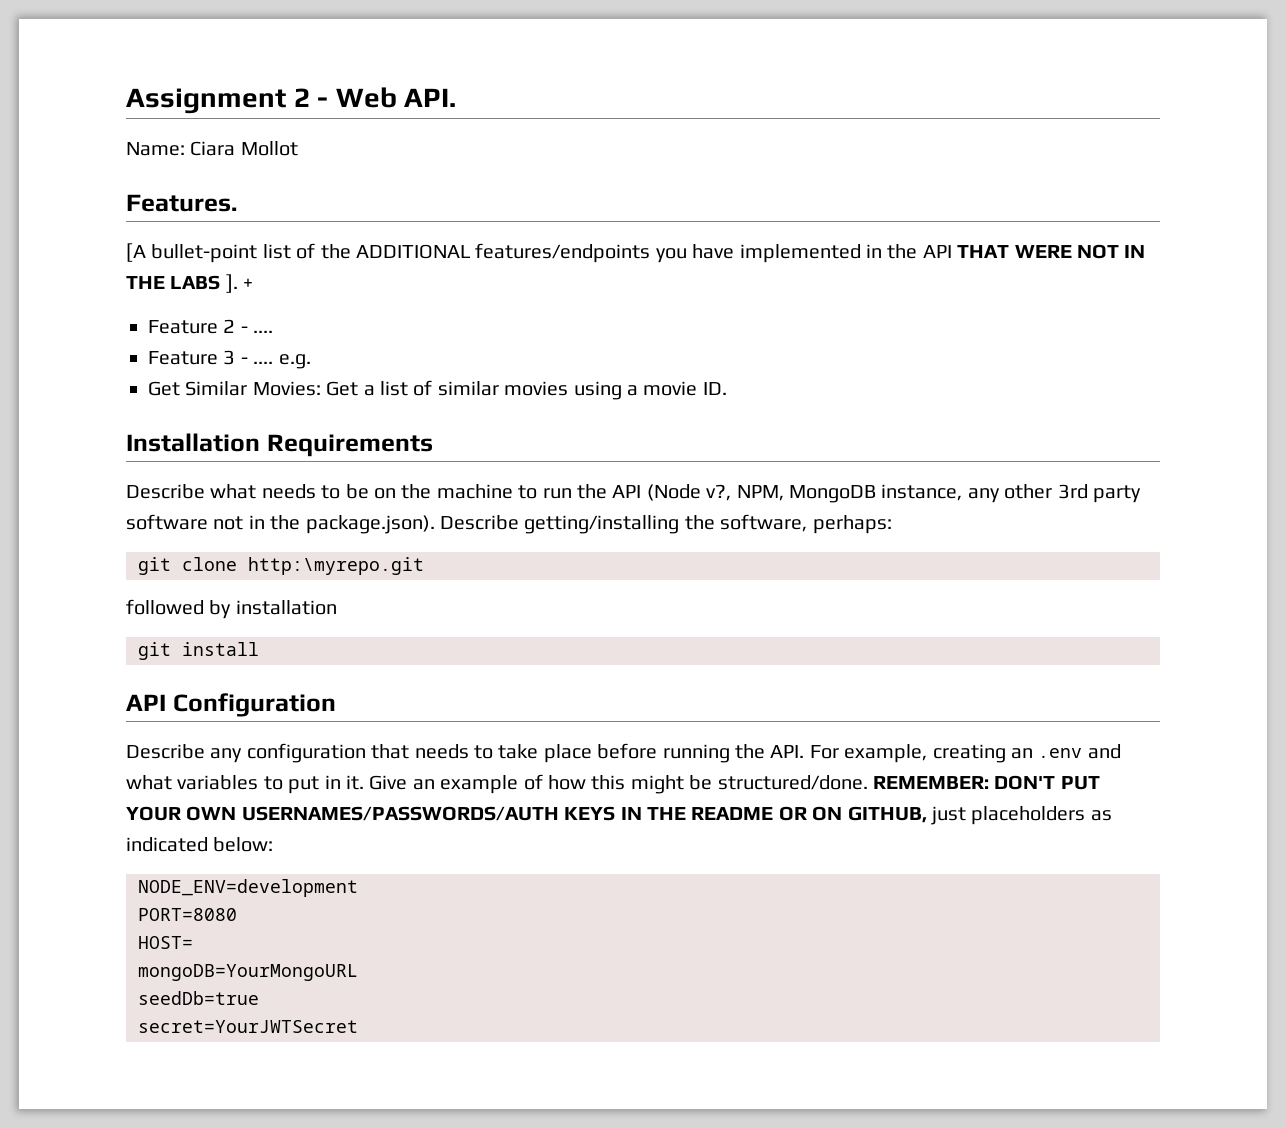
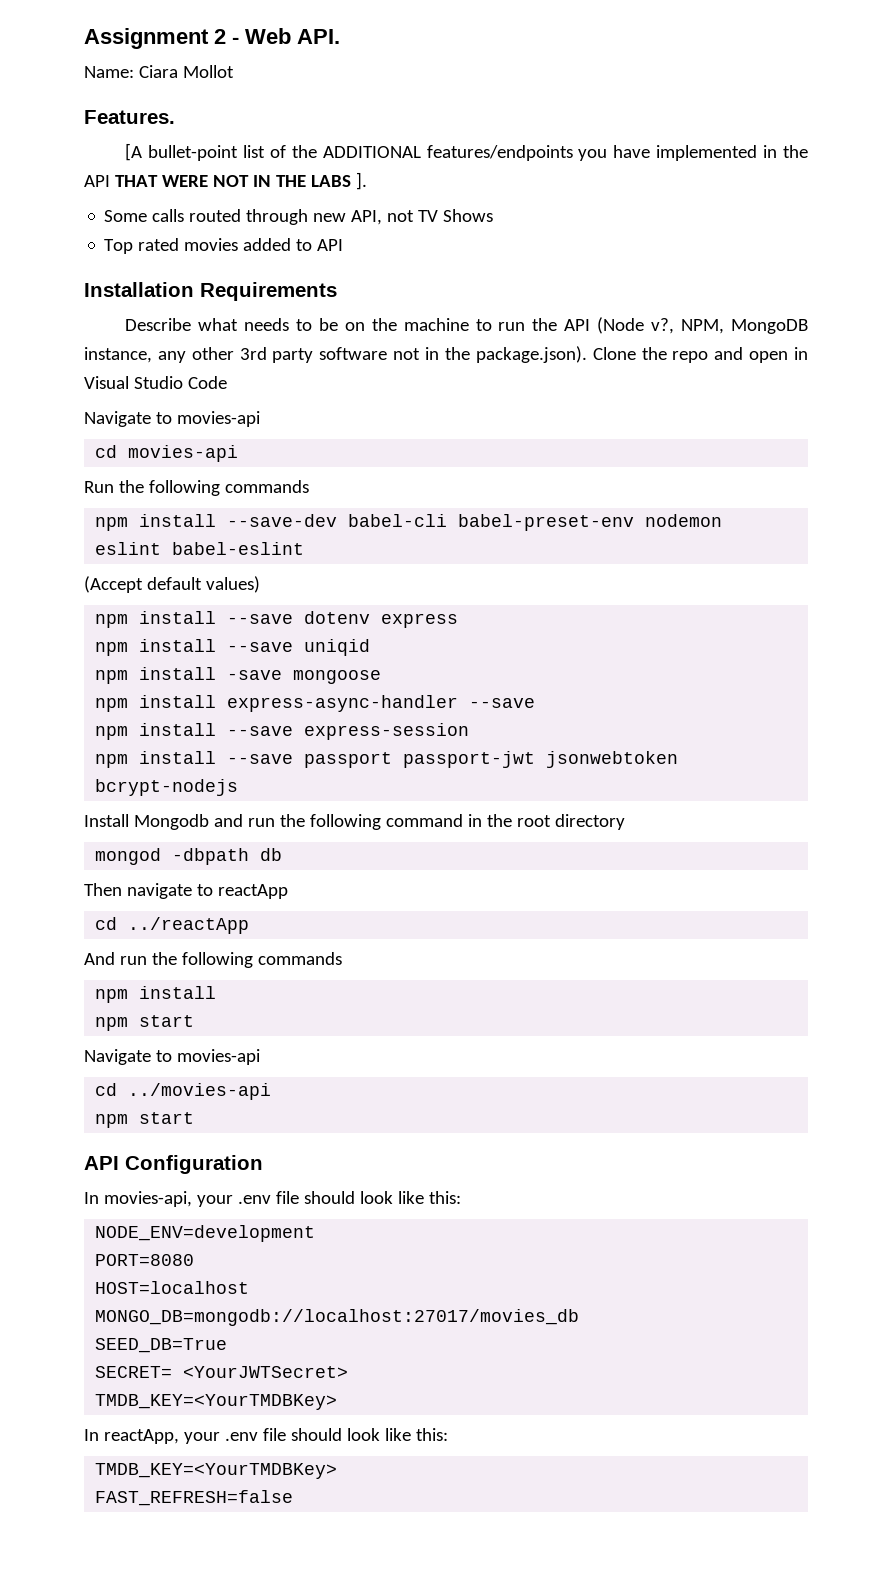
- [A bullet-point list of the ADDITIONAL features/endpoints you have implemented in the API THAT WERE NOT IN THE LABS ]. +
- Feature 2 - ....
- Feature 3 - .... e.g.
- Get Similar Movies: Get a list of similar movies using a movie ID.
+ [A bullet-point list of the ADDITIONAL features/endpoints you have implemented in the API THAT WERE NOT IN THE LABS ].
+ Some calls routed through new API, not TV Shows
+ Top rated movies added to API
- Describe what needs to be on the machine to run the API (Node v?, NPM, MongoDB instance, any other 3rd party software not in the package.json). Describe getting/installing the software, perhaps:
- git clone http:\myrepo.git
- followed by installation
- git install
+ Describe what needs to be on the machine to run the API (Node v?, NPM, MongoDB instance, any other 3rd party software not in the package.json). Clone the repo and open in Visual Studio Code
+ Navigate to movies-api
+ cd movies-api
+ Run the following commands
+ npm install --save-dev babel-cli babel-preset-env nodemon eslint babel-eslint
+ (Accept default values)
+ npm install --save dotenv express
+ npm install --save uniqid
+ npm install -save mongoose
+ npm install express-async-handler --save
+ npm install --save express-session
+ npm install --save passport passport-jwt jsonwebtoken bcrypt-nodejs
+ Install Mongodb and run the following command in the root directory
+ mongod -dbpath db
+ Then navigate to reactApp
+ cd ../reactApp
+ And run the following commands
+ npm install
+ npm start
+ Navigate to movies-api
+ cd ../movies-api
+ npm start
  API Configuration
- Describe any configuration that needs to take place before running the API. For example, creating an .env and what variables to put in it. Give an example of how this might be structured/done. REMEMBER: DON'T PUT YOUR OWN USERNAMES/PASSWORDS/AUTH KEYS IN THE README OR ON GITHUB, just placeholders as indicated below:
+ In movies-api, your .env file should look like this:
  NODE_ENV=development
  PORT=8080
- HOST=
- mongoDB=YourMongoURL
- seedDb=true
- secret=YourJWTSecret
+ HOST=localhost
+ MONGO_DB=mongodb://localhost:27017/movies_db
+ SEED_DB=True
+ SECRET= <YourJWTSecret>
+ TMDB_KEY=<YourTMDBKey>
+ In reactApp, your .env file should look like this:
+ TMDB_KEY=<YourTMDBKey>
+ FAST_REFRESH=false

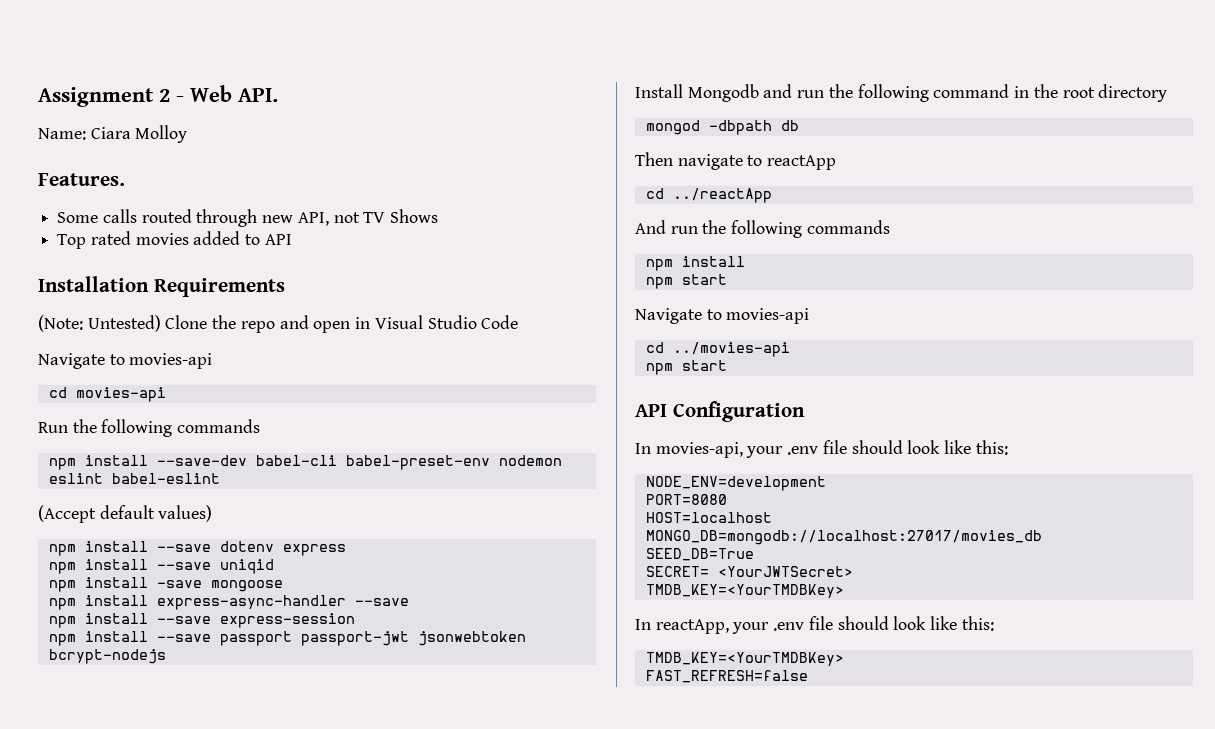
- Name: Ciara Mollot
+ Name: Ciara Molloy
- [A bullet-point list of the ADDITIONAL features/endpoints you have implemented in the API THAT WERE NOT IN THE LABS ].
- Describe what needs to be on the machine to run the API (Node v?, NPM, MongoDB instance, any other 3rd party software not in the package.json). Clone the repo and open in Visual Studio Code
+ (Note: Untested) Clone the repo and open in Visual Studio Code

